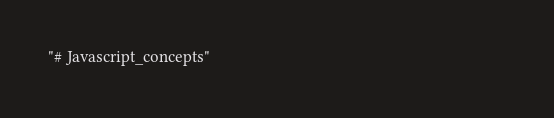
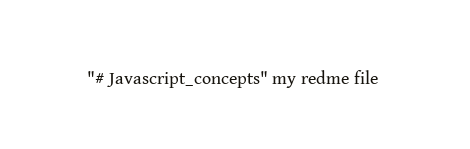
- "# Javascript_concepts"
+ "# Javascript_concepts" my redme file

